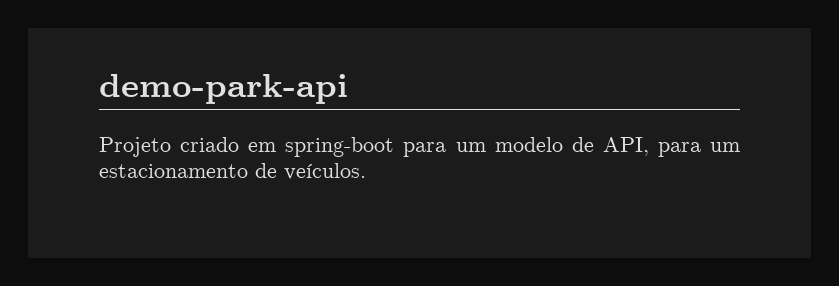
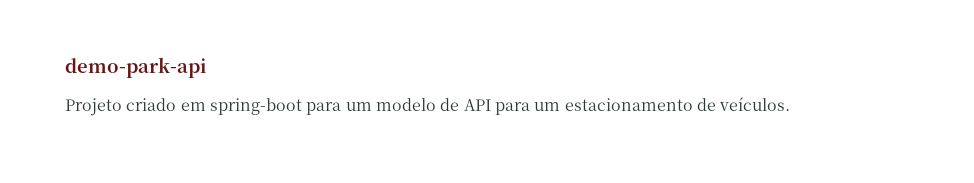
- Projeto criado em spring-boot para um modelo de API, para um estacionamento de veículos.
+ Projeto criado em spring-boot para um modelo de API para um estacionamento de veículos.

